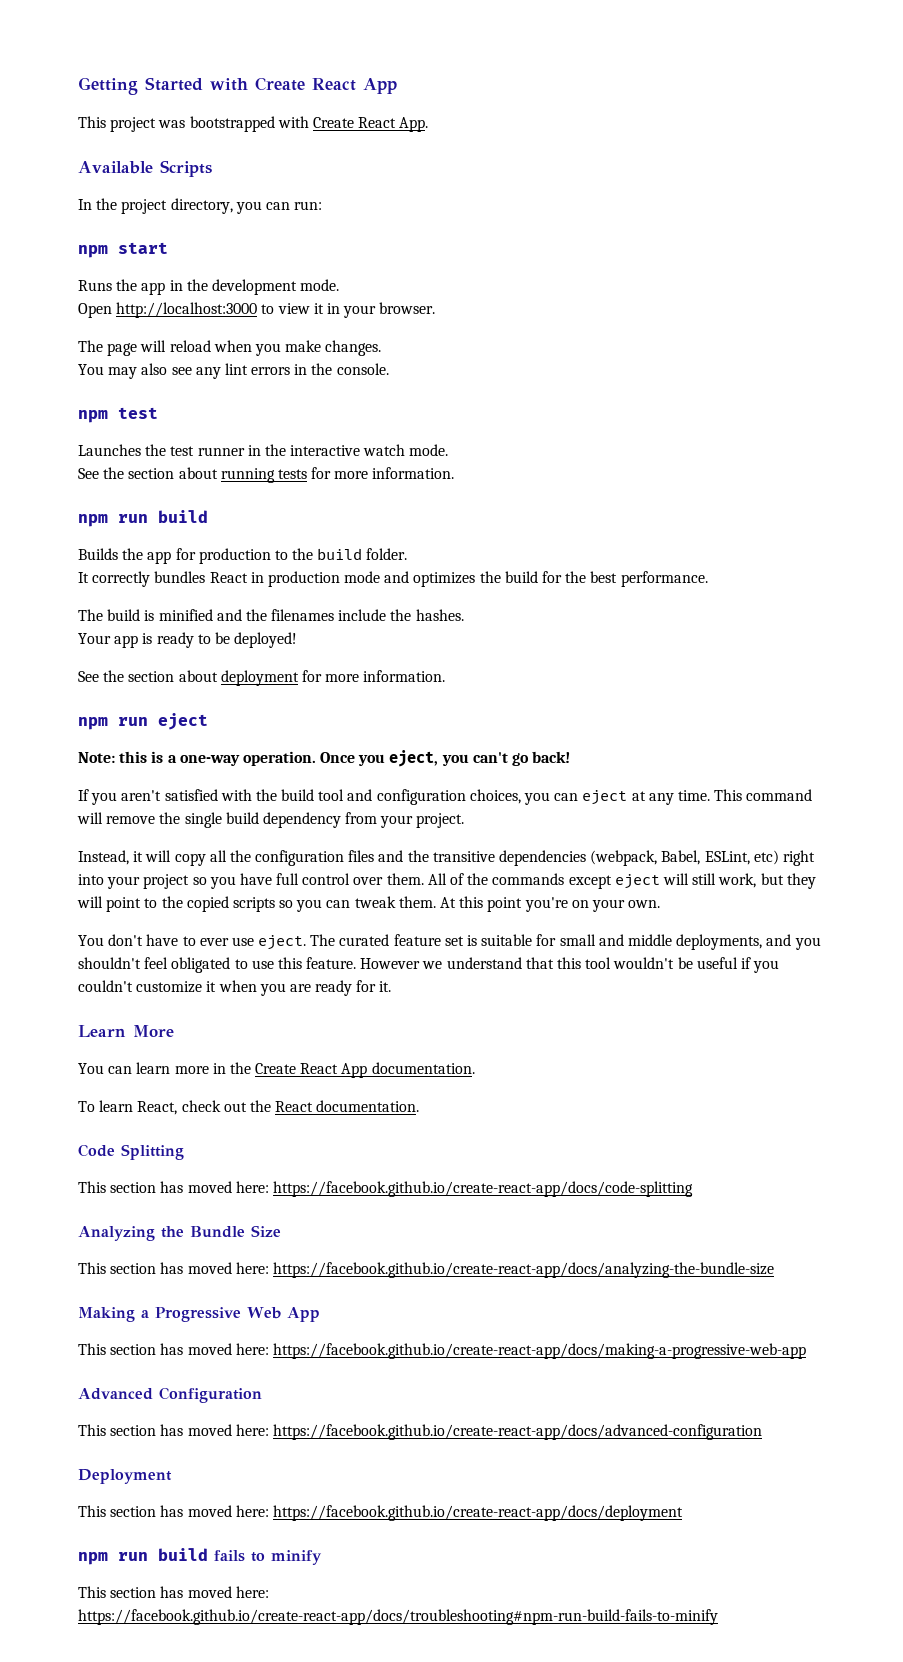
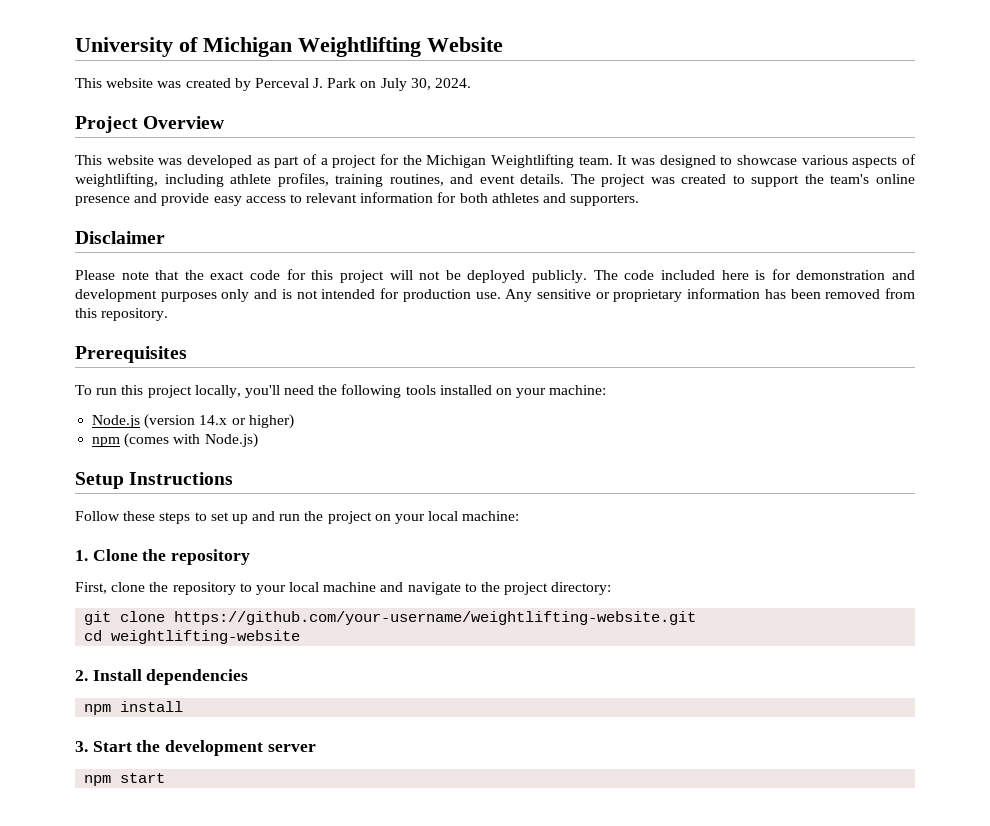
- Getting Started with Create React App
- This project was bootstrapped with Create React App.
- Available Scripts
- In the project directory, you can run:
+ University of Michigan Weightlifting Website
+ This website was created by Perceval J. Park on July 30, 2024.
+ Project Overview
+ This website was developed as part of a project for the Michigan Weightlifting team. It was designed to showcase various aspects of weightlifting, including athlete profiles, training routines, and event details. The project was created to support the team's online presence and provide easy access to relevant information for both athletes and supporters.
+ Disclaimer
+ Please note that the exact code for this project will not be deployed publicly. The code included here is for demonstration and development purposes only and is not intended for production use. Any sensitive or proprietary information has been removed from this repository.
+ Prerequisites
+ To run this project locally, you'll need the following tools installed on your machine:
+ Node.js (version 14.x or higher)
+ npm (comes with Node.js)
+ Setup Instructions
+ Follow these steps to set up and run the project on your local machine:
+ 1. Clone the repository
+ First, clone the repository to your local machine and navigate to the project directory:
+ git clone https://github.com/your-username/weightlifting-website.git
+ cd weightlifting-website
+ 2. Install dependencies
+ npm install
+ 3. Start the development server
  npm start
- Runs the app in the development mode.
- Open http://localhost:3000 to view it in your browser.
- The page will reload when you make changes.
- You may also see any lint errors in the console.
- npm test
- Launches the test runner in the interactive watch mode.
- See the section about running tests for more information.
- npm run build
- Builds the app for production to the build folder.
- It correctly bundles React in production mode and optimizes the build for the best performance.
- The build is minified and the filenames include the hashes.
- Your app is ready to be deployed!
- See the section about deployment for more information.
- npm run eject
- Note: this is a one-way operation. Once you eject, you can't go back!
- If you aren't satisfied with the build tool and configuration choices, you can eject at any time. This command will remove the single build dependency from your project.
- Instead, it will copy all the configuration files and the transitive dependencies (webpack, Babel, ESLint, etc) right into your project so you have full control over them. All of the commands except eject will still work, but they will point to the copied scripts so you can tweak them. At this point you're on your own.
- You don't have to ever use eject. The curated feature set is suitable for small and middle deployments, and you shouldn't feel obligated to use this feature. However we understand that this tool wouldn't be useful if you couldn't customize it when you are ready for it.
- Learn More
- You can learn more in the Create React App documentation.
- To learn React, check out the React documentation.
- Code Splitting
- This section has moved here: https://facebook.github.io/create-react-app/docs/code-splitting
- Analyzing the Bundle Size
- This section has moved here: https://facebook.github.io/create-react-app/docs/analyzing-the-bundle-size
- Making a Progressive Web App
- This section has moved here: https://facebook.github.io/create-react-app/docs/making-a-progressive-web-app
- Advanced Configuration
- This section has moved here: https://facebook.github.io/create-react-app/docs/advanced-configuration
- Deployment
- This section has moved here: https://facebook.github.io/create-react-app/docs/deployment
- npm run build fails to minify
- This section has moved here: https://facebook.github.io/create-react-app/docs/troubleshooting#npm-run-build-fails-to-minify

